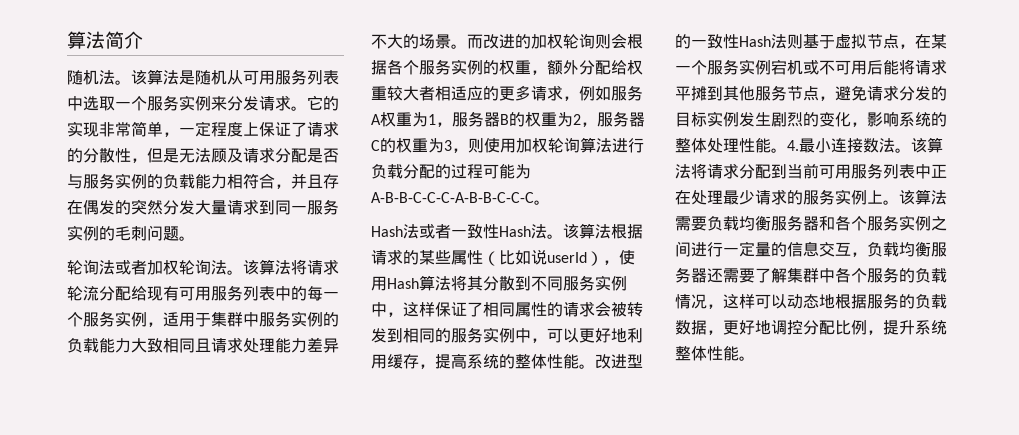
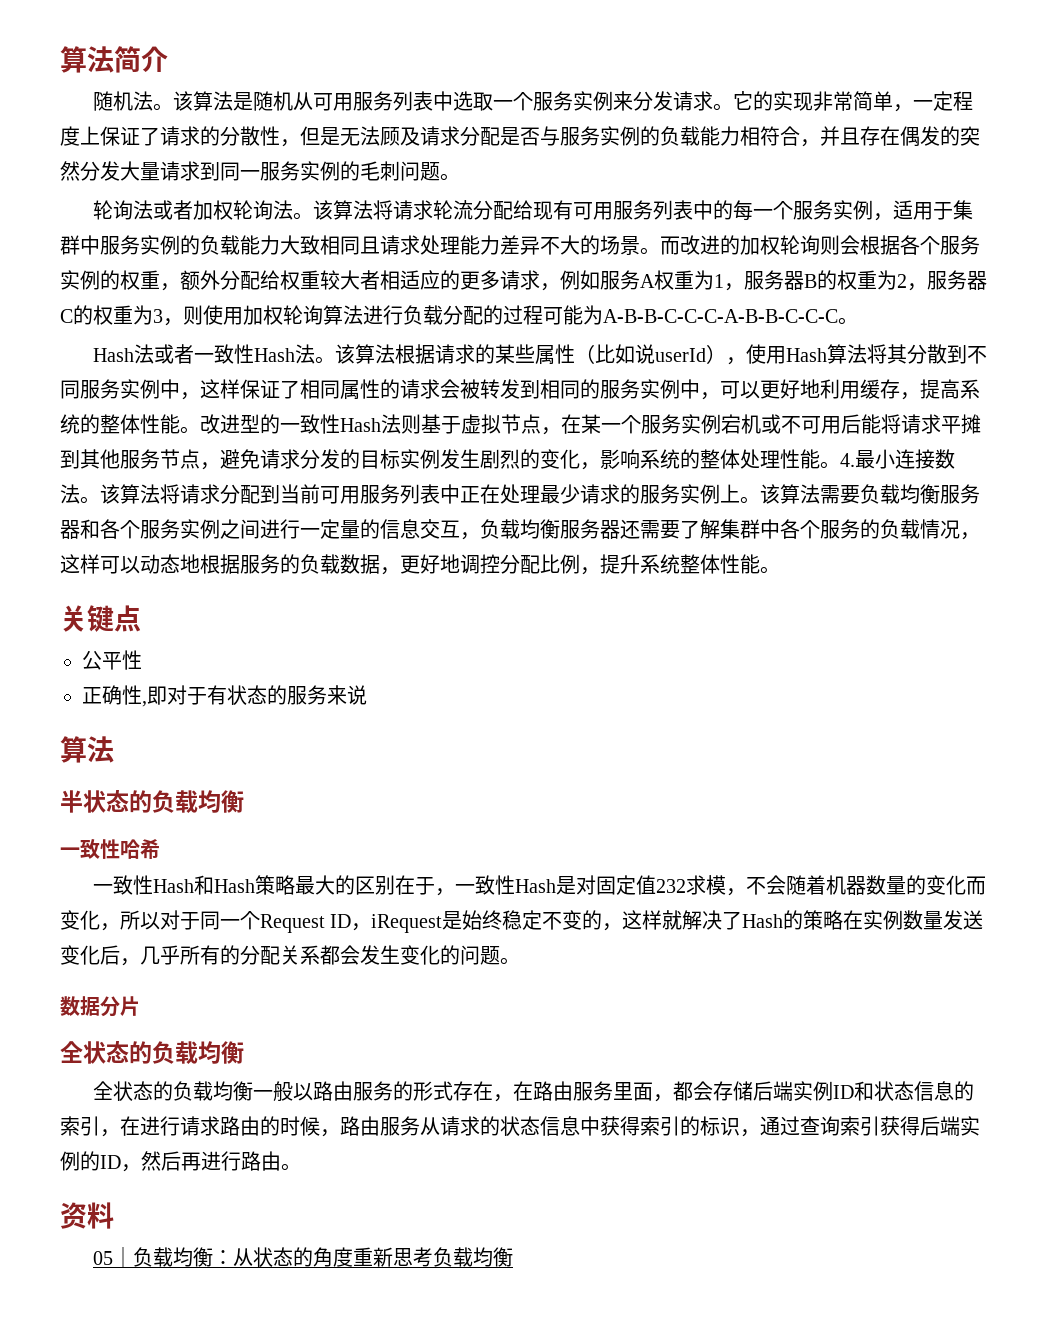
+ 关键点
+ 公平性
+ 正确性,即对于有状态的服务来说
+ 算法
+ 半状态的负载均衡
+ 一致性哈希
+ 一致性Hash和Hash策略最大的区别在于，一致性Hash是对固定值232求模，不会随着机器数量的变化而变化，所以对于同一个Request ID，iRequest是始终稳定不变的，这样就解决了Hash的策略在实例数量发送变化后，几乎所有的分配关系都会发生变化的问题。
+ 数据分片
+ 全状态的负载均衡
+ 全状态的负载均衡一般以路由服务的形式存在，在路由服务里面，都会存储后端实例ID和状态信息的索引，在进行请求路由的时候，路由服务从请求的状态信息中获得索引的标识，通过查询索引获得后端实例的ID，然后再进行路由。
+ 资料
+ 05｜负载均衡：从状态的角度重新思考负载均衡

